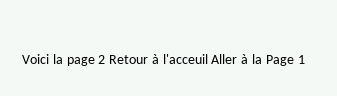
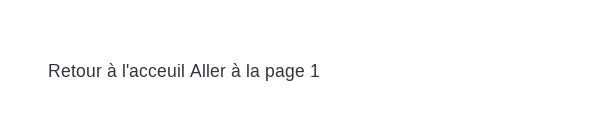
- Voici la page 2 Retour à l'acceuil Aller à la Page 1
+ Retour à l'acceuil Aller à la page 1

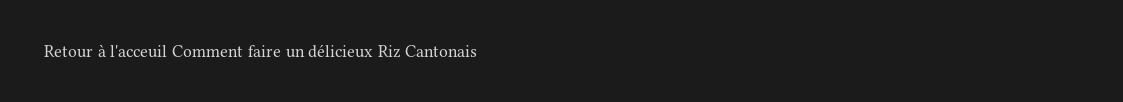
- Retour à l'acceuil Aller à la page 1
+ Retour à l'acceuil Comment faire un délicieux Riz Cantonais

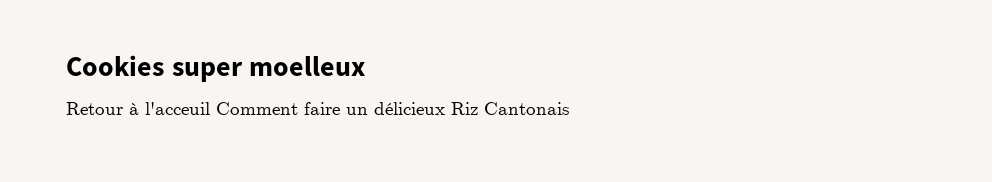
+ Cookies super moelleux

